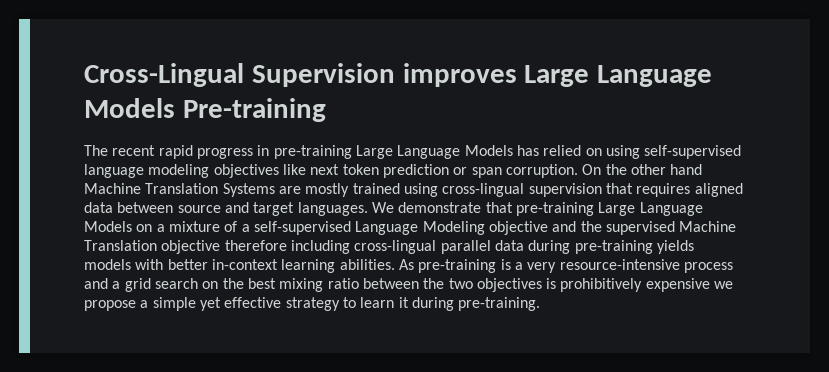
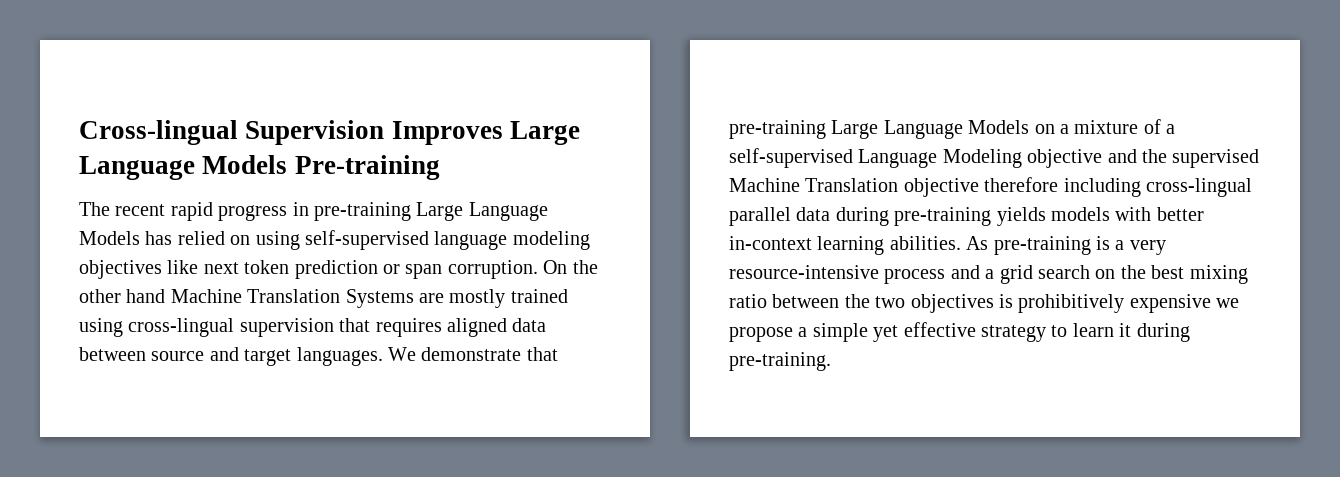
- Cross-Lingual Supervision improves Large Language Models Pre-training
+ Cross-lingual Supervision Improves Large Language Models Pre-training

